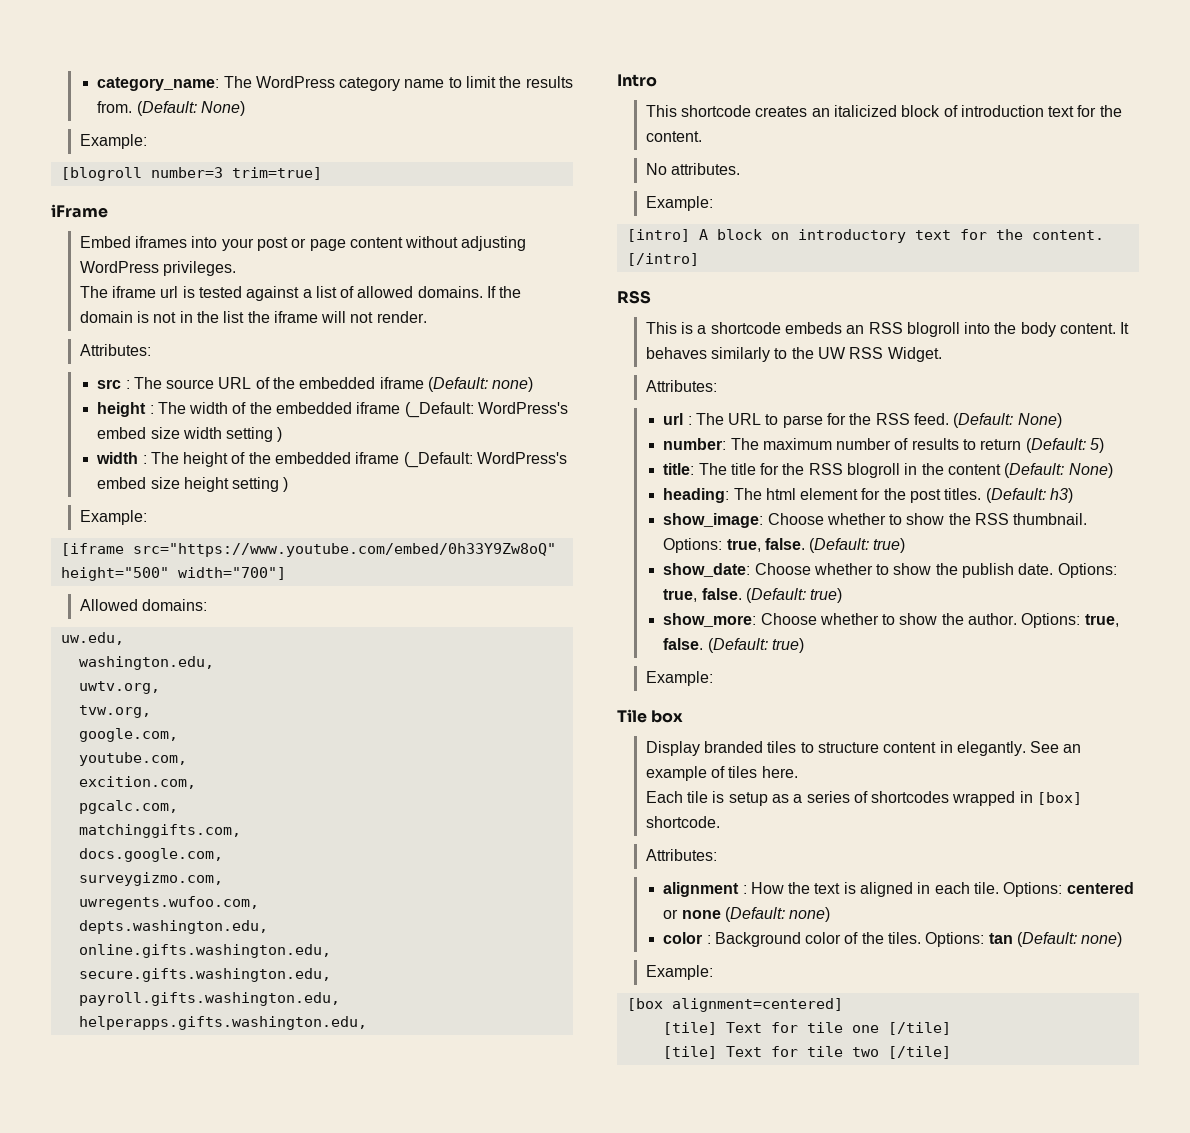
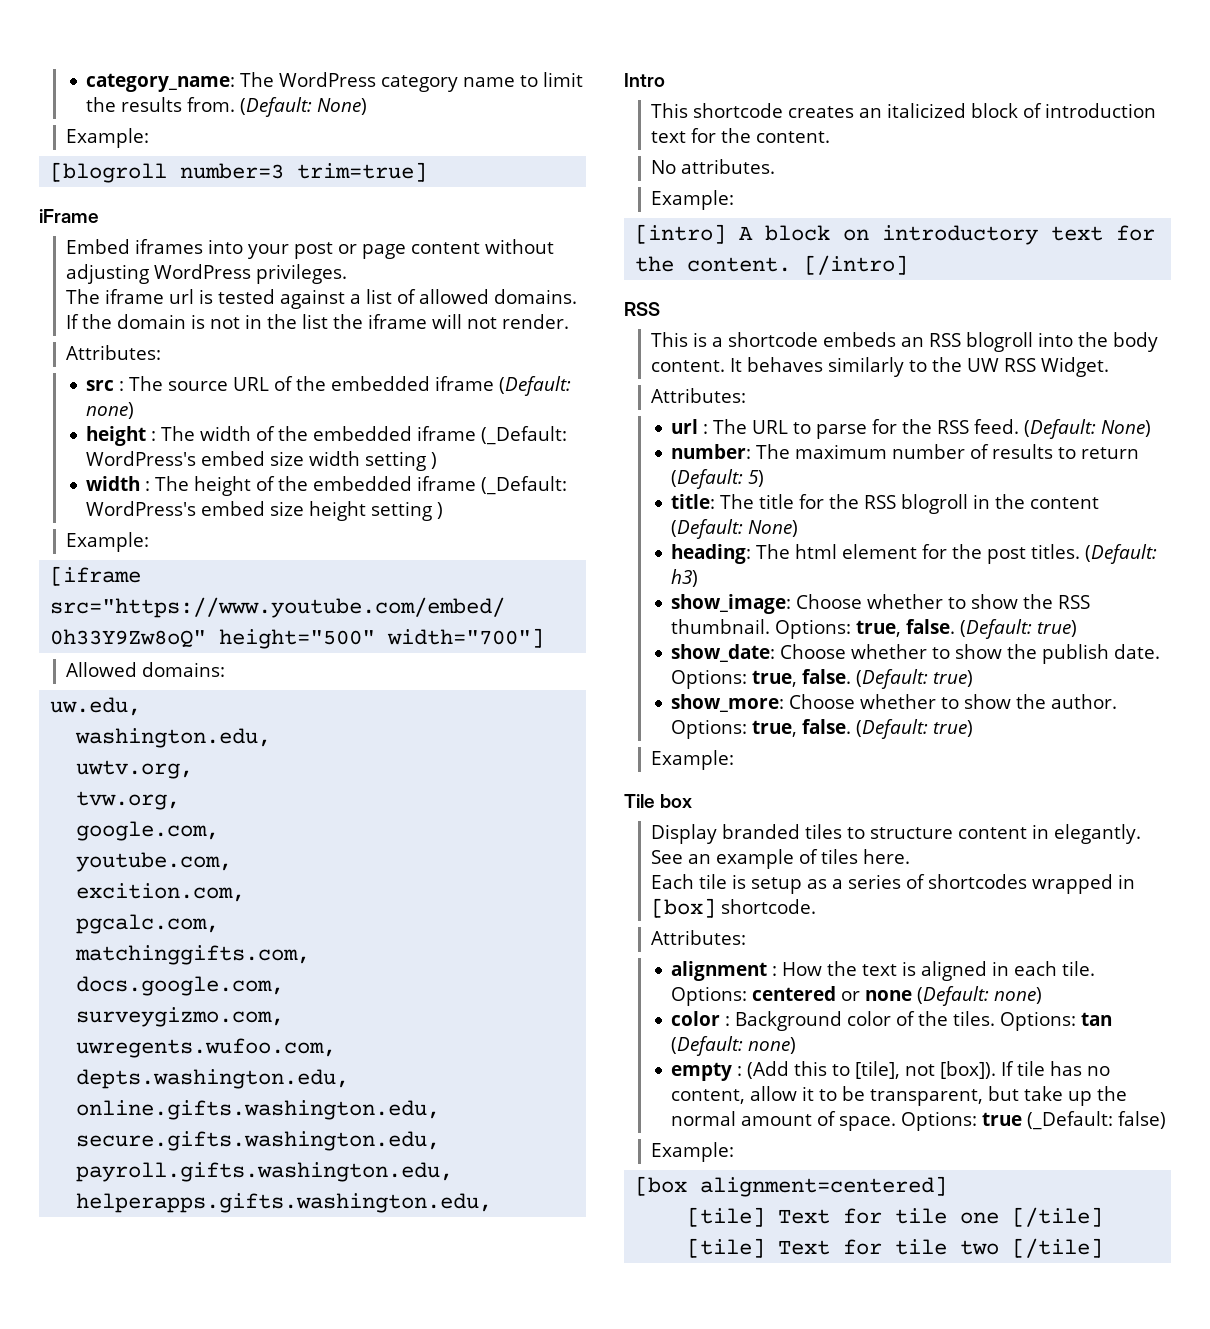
+ empty : (Add this to [tile], not [box]). If tile has no content, allow it to be transparent, but take up the normal amount of space. Options: true (_Default: false)

